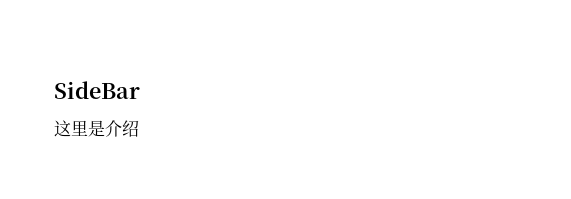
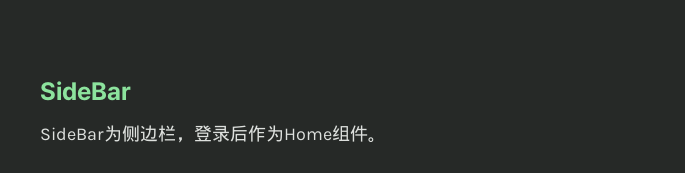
- 这里是介绍
+ SideBar为侧边栏，登录后作为Home组件。

